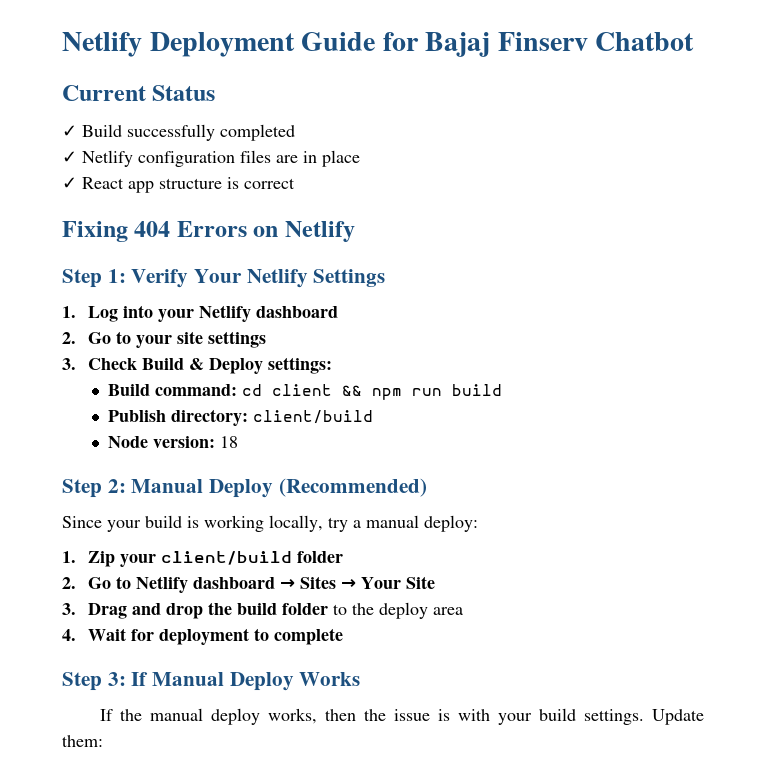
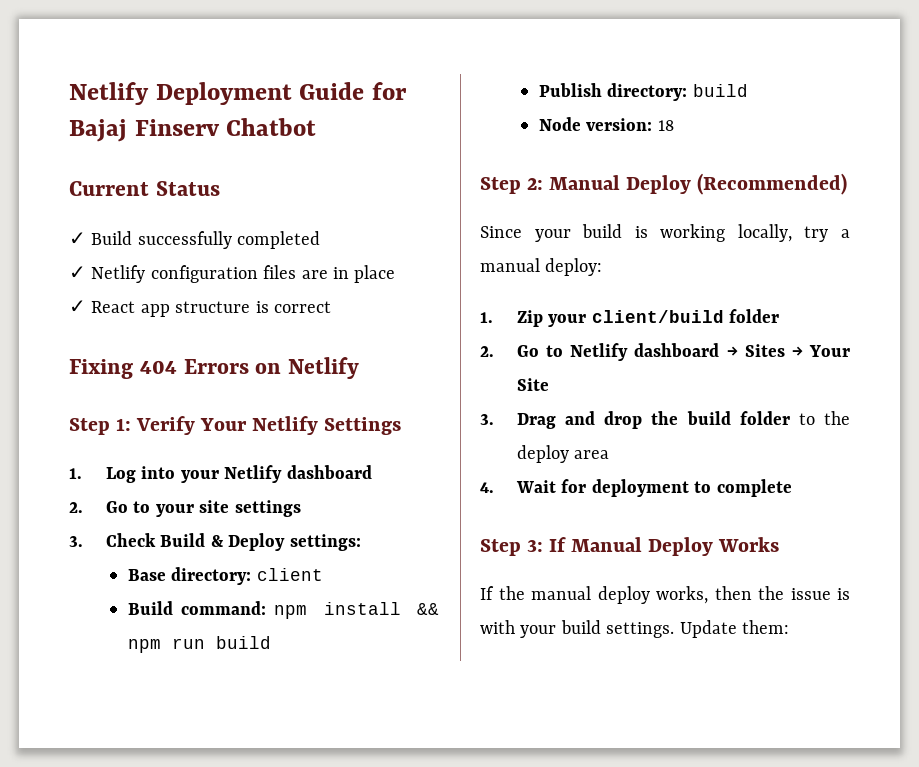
+ Base directory: client
- Build command: cd client && npm run build
+ Build command: npm install && npm run build
- Publish directory: client/build
+ Publish directory: build

